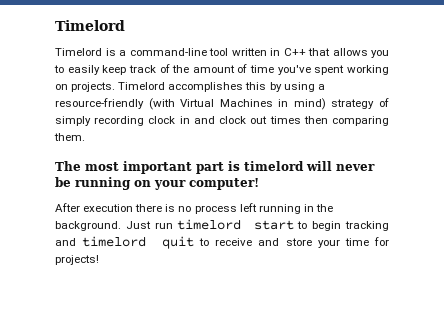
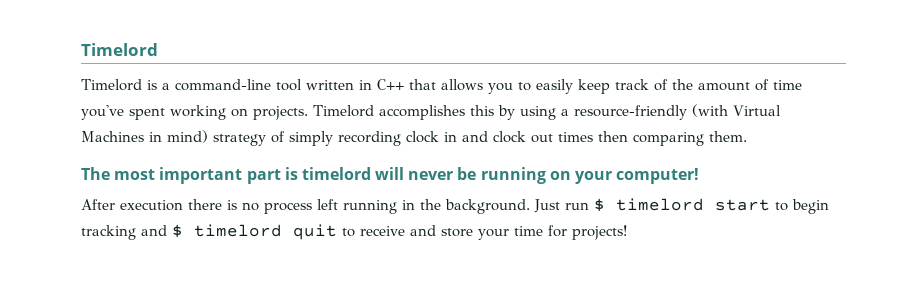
- Just run timelord start to begin tracking and timelord quit to receive and store your time for projects!
+ Just run $ timelord start to begin tracking and $ timelord quit to receive and store your time for projects!

